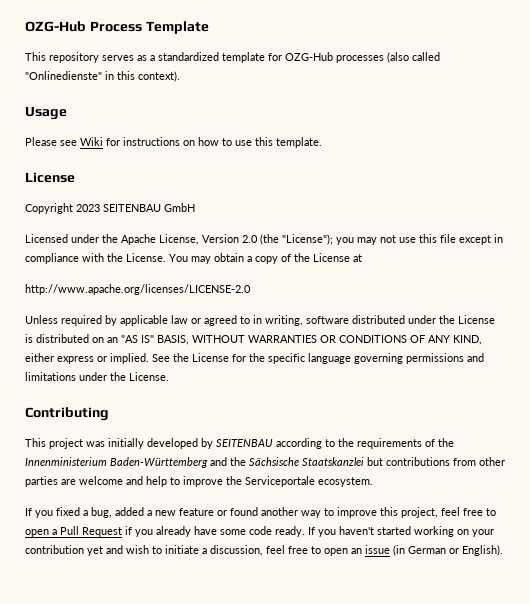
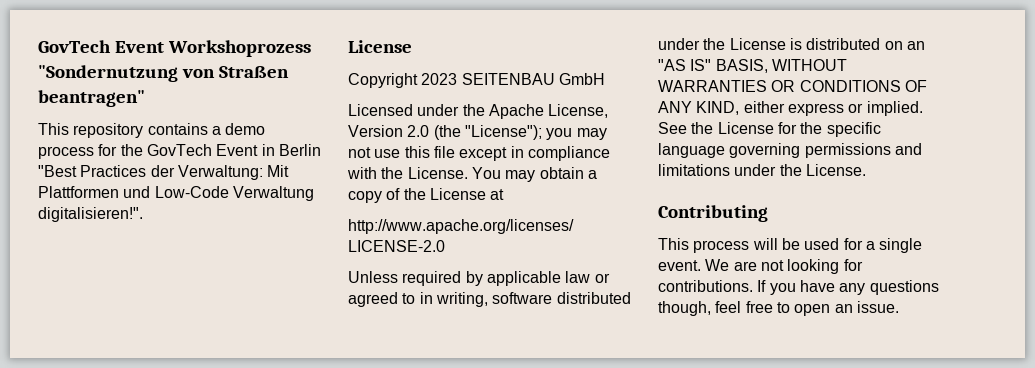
- OZG-Hub Process Template
- This repository serves as a standardized template for OZG-Hub processes (also called "Onlinedienste" in this context).
- Usage
- Please see Wiki for instructions on how to use this template.
+ GovTech Event Workshoprozess "Sondernutzung von Straßen beantragen"
+ This repository contains a demo process for the GovTech Event in Berlin "Best Practices der Verwaltung: Mit Plattformen und Low-Code Verwaltung digitalisieren!".
- This project was initially developed by SEITENBAU according to the requirements of the Innenministerium Baden-Württemberg and the Sächsische Staatskanzlei but contributions from other parties are welcome and help to improve the Serviceportale ecosystem.
- If you fixed a bug, added a new feature or found another way to improve this project, feel free to open a Pull Request if you already have some code ready. If you haven't started working on your contribution yet and wish to initiate a discussion, feel free to open an issue (in German or English).
+ This process will be used for a single event. We are not looking for contributions. If you have any questions though, feel free to open an issue.

